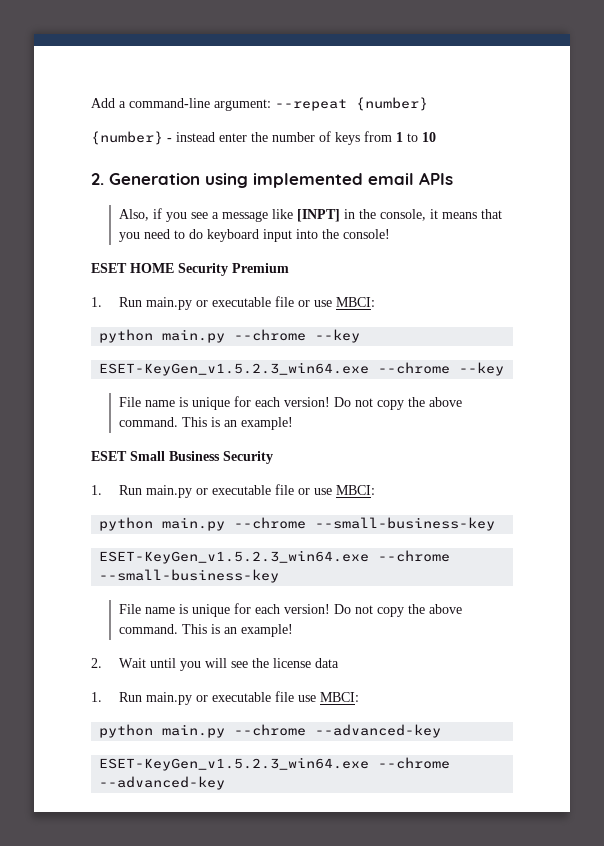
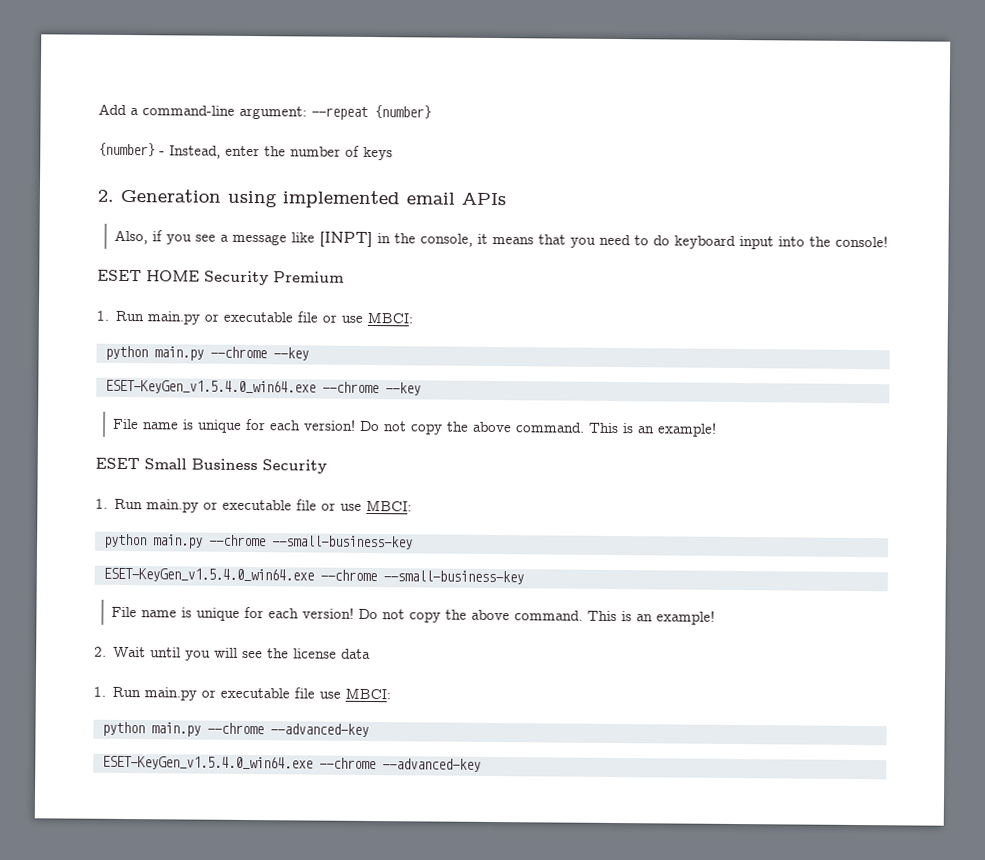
- {number} - instead enter the number of keys from 1 to 10
+ {number} - Instead, enter the number of keys
- ESET-KeyGen_v1.5.2.3_win64.exe --chrome --key
+ ESET-KeyGen_v1.5.4.0_win64.exe --chrome --key
- ESET-KeyGen_v1.5.2.3_win64.exe --chrome --small-business-key
+ ESET-KeyGen_v1.5.4.0_win64.exe --chrome --small-business-key
- ESET-KeyGen_v1.5.2.3_win64.exe --chrome --advanced-key
+ ESET-KeyGen_v1.5.4.0_win64.exe --chrome --advanced-key

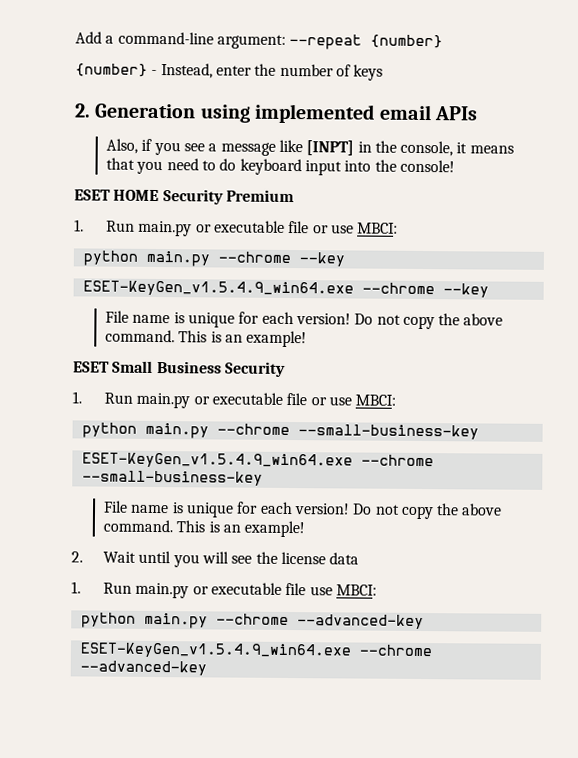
- ESET-KeyGen_v1.5.4.0_win64.exe --chrome --key
+ ESET-KeyGen_v1.5.4.9_win64.exe --chrome --key
- ESET-KeyGen_v1.5.4.0_win64.exe --chrome --small-business-key
+ ESET-KeyGen_v1.5.4.9_win64.exe --chrome --small-business-key
- ESET-KeyGen_v1.5.4.0_win64.exe --chrome --advanced-key
+ ESET-KeyGen_v1.5.4.9_win64.exe --chrome --advanced-key

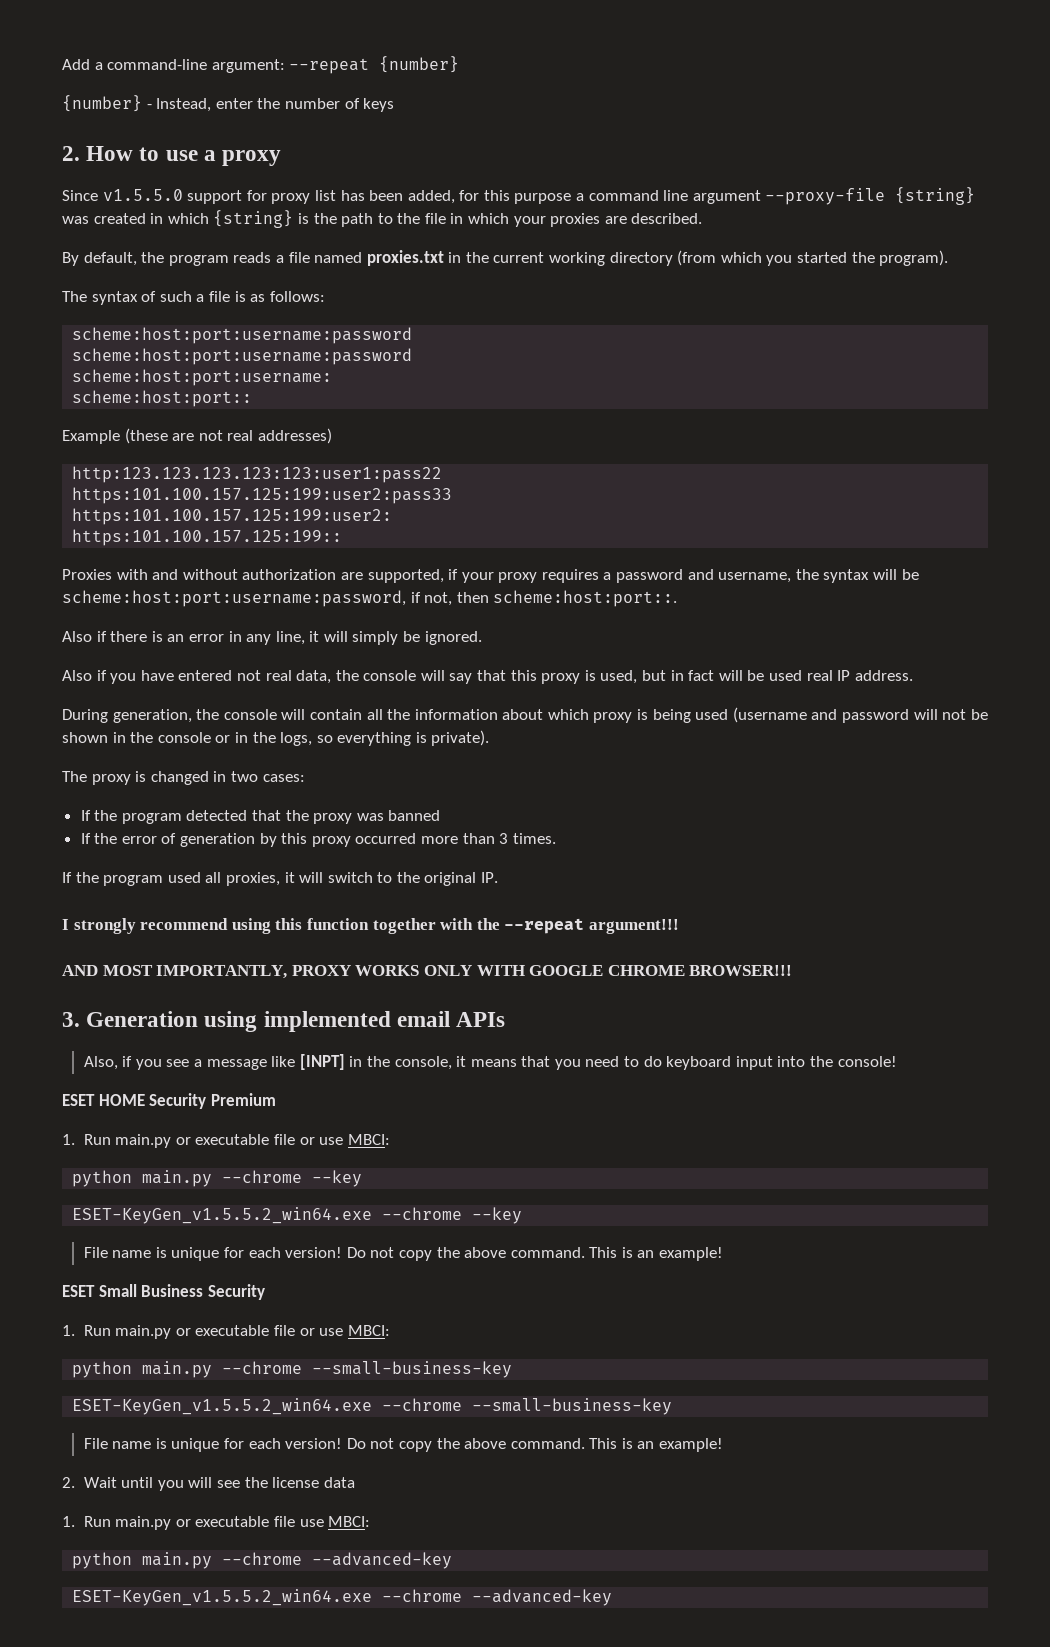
- 2. Generation using implemented email APIs
+ 2. How to use a proxy
+ Since v1.5.5.0 support for proxy list has been added, for this purpose a command line argument --proxy-file {string} was created in which {string} is the path to the file in which your proxies are described.
+ By default, the program reads a file named proxies.txt in the current working directory (from which you started the program).
+ The syntax of such a file is as follows:
+ scheme:host:port:username:password
+ scheme:host:port:username:password
+ scheme:host:port:username:
+ scheme:host:port::
+ Example (these are not real addresses)
+ http:123.123.123.123:123:user1:pass22
+ https:101.100.157.125:199:user2:pass33
+ https:101.100.157.125:199:user2:
+ https:101.100.157.125:199::
+ Proxies with and without authorization are supported, if your proxy requires a password and username, the syntax will be scheme:host:port:username:password, if not, then scheme:host:port::.
+ Also if there is an error in any line, it will simply be ignored.
+ Also if you have entered not real data, the console will say that this proxy is used, but in fact will be used real IP address.
+ During generation, the console will contain all the information about which proxy is being used (username and password will not be shown in the console or in the logs, so everything is private).
+ The proxy is changed in two cases:
+ If the program detected that the proxy was banned
+ If the error of generation by this proxy occurred more than 3 times.
+ If the program used all proxies, it will switch to the original IP.
+ I strongly recommend using this function together with the --repeat argument!!!
+ AND MOST IMPORTANTLY, PROXY WORKS ONLY WITH GOOGLE CHROME BROWSER!!!
+ 3. Generation using implemented email APIs
- ESET-KeyGen_v1.5.4.9_win64.exe --chrome --key
+ ESET-KeyGen_v1.5.5.2_win64.exe --chrome --key
- ESET-KeyGen_v1.5.4.9_win64.exe --chrome --small-business-key
+ ESET-KeyGen_v1.5.5.2_win64.exe --chrome --small-business-key
- ESET-KeyGen_v1.5.4.9_win64.exe --chrome --advanced-key
+ ESET-KeyGen_v1.5.5.2_win64.exe --chrome --advanced-key

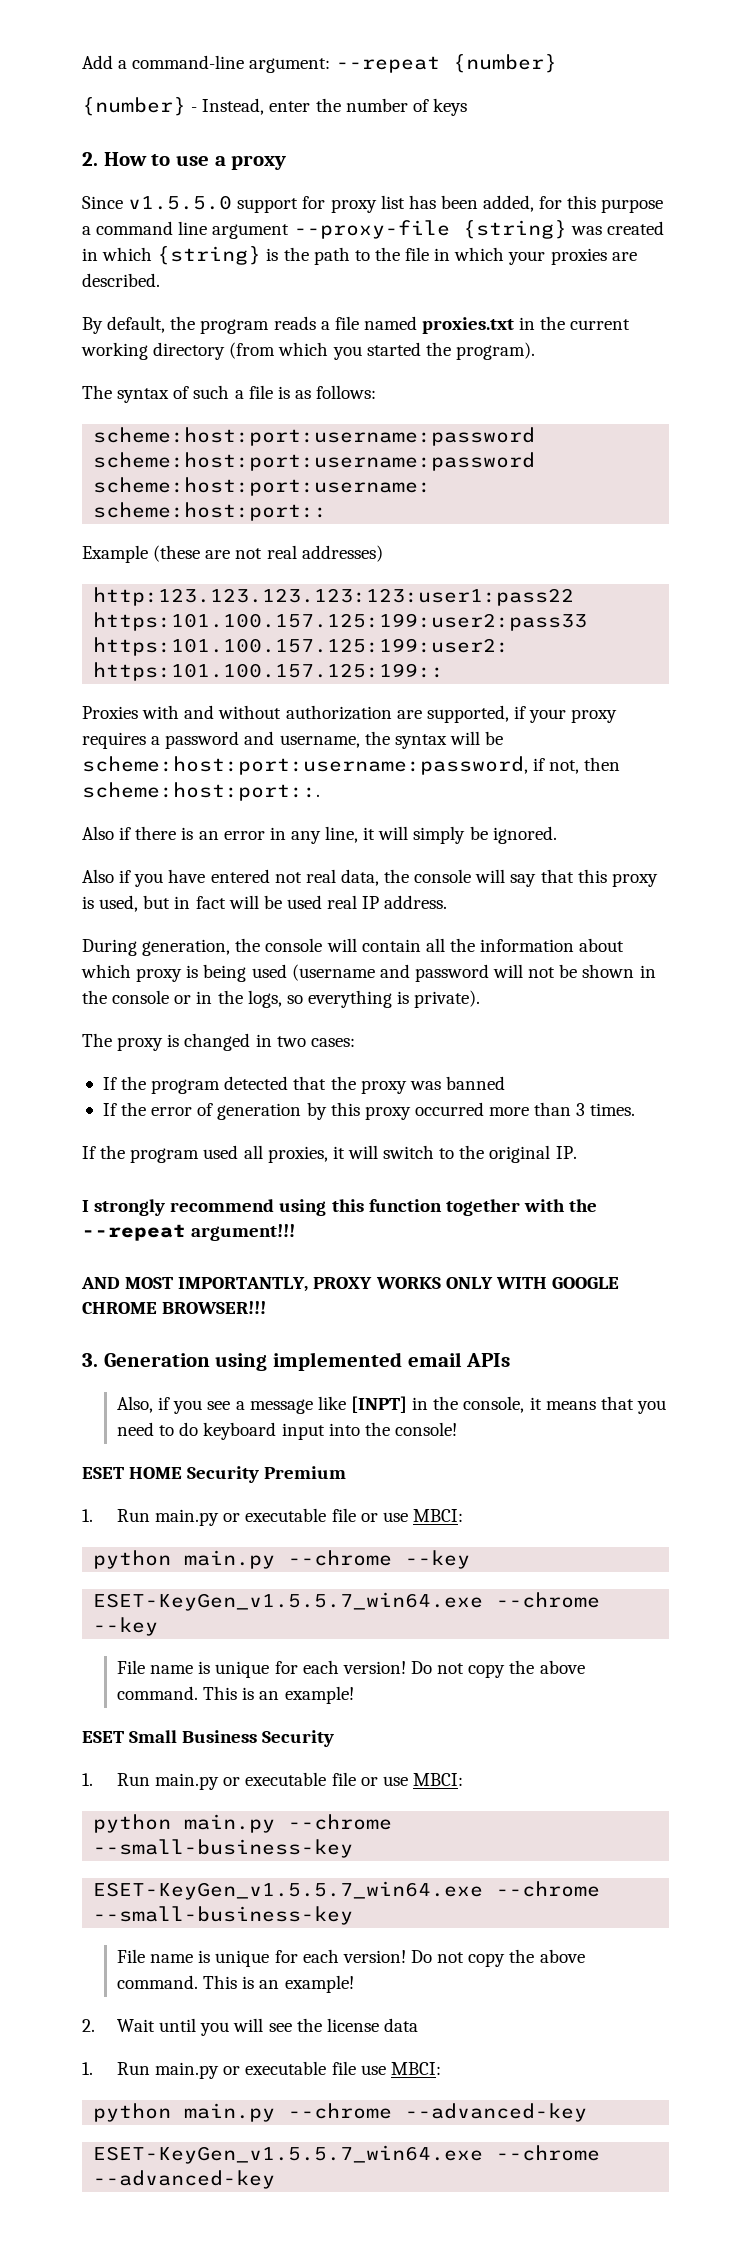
- ESET-KeyGen_v1.5.5.2_win64.exe --chrome --key
+ ESET-KeyGen_v1.5.5.7_win64.exe --chrome --key
- ESET-KeyGen_v1.5.5.2_win64.exe --chrome --small-business-key
+ ESET-KeyGen_v1.5.5.7_win64.exe --chrome --small-business-key
- ESET-KeyGen_v1.5.5.2_win64.exe --chrome --advanced-key
+ ESET-KeyGen_v1.5.5.7_win64.exe --chrome --advanced-key

